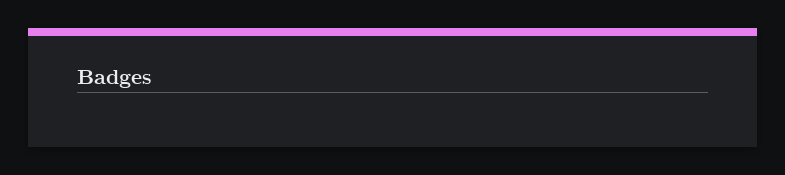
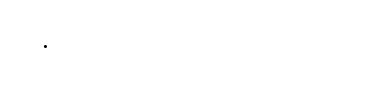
- Badges
+ .

